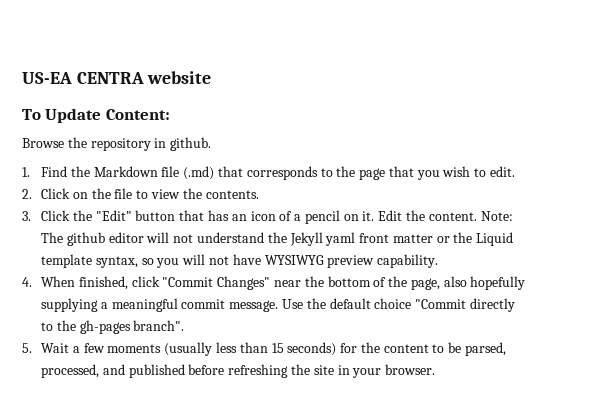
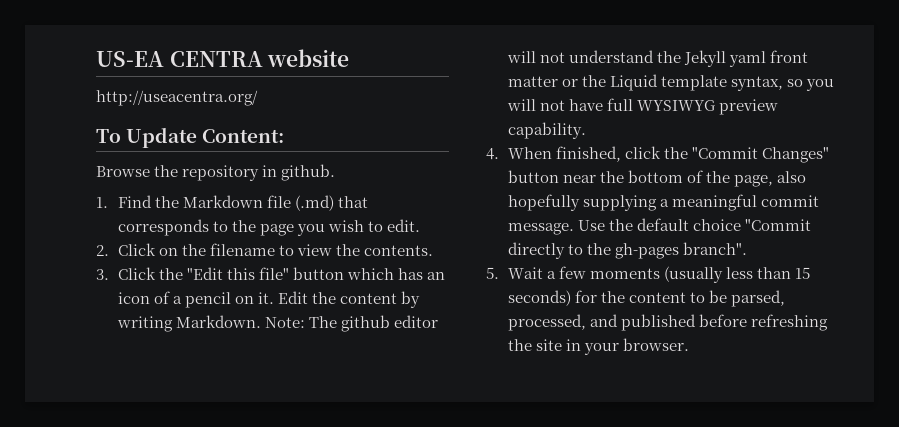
+ http://useacentra.org/
- 1. Find the Markdown file (.md) that corresponds to the page that you wish to edit.
+ 1. Find the Markdown file (.md) that corresponds to the page you wish to edit.
- 2. Click on the file to view the contents.
+ 2. Click on the filename to view the contents.
- 3. Click the "Edit" button that has an icon of a pencil on it.
+ 3. Click the "Edit this file" button which has an icon of a pencil on it.
- Edit the content.
+ Edit the content by writing Markdown.
- Note: The github editor will not understand the Jekyll yaml front matter or the Liquid template syntax, so you will not have WYSIWYG preview capability.
+ Note: The github editor will not understand the Jekyll yaml front matter or the Liquid template syntax, so you will not have full WYSIWYG preview capability.
- 4. When finished, click "Commit Changes" near the bottom of the page, also hopefully supplying a meaningful commit message.
+ 4. When finished, click the "Commit Changes" button near the bottom of the page, also hopefully supplying a meaningful commit message.

